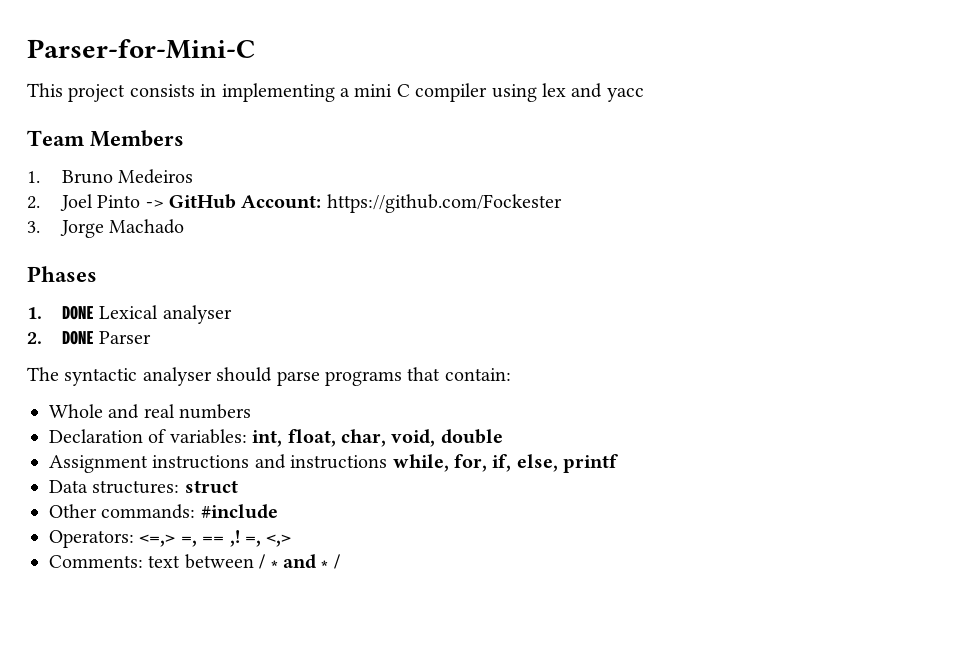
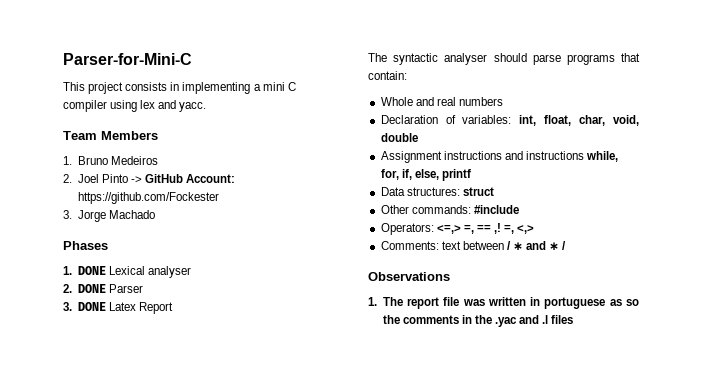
- This project consists in implementing a mini C compiler using lex and yacc
+ This project consists in implementing a mini C compiler using lex and yacc.
+ 3. DONE Latex Report
+ Observations
+ 1. The report file was written in portuguese as so the comments in the .yac and .l files

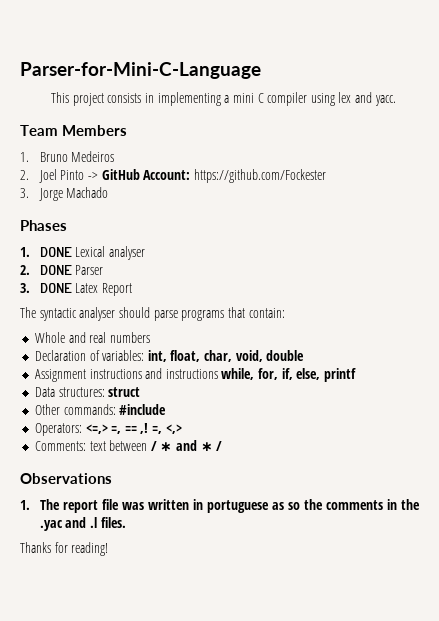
- Parser-for-Mini-C
+ Parser-for-Mini-C-Language
- 1. The report file was written in portuguese as so the comments in the .yac and .l files
+ 1. The report file was written in portuguese as so the comments in the .yac and .l files.
+ Thanks for reading!

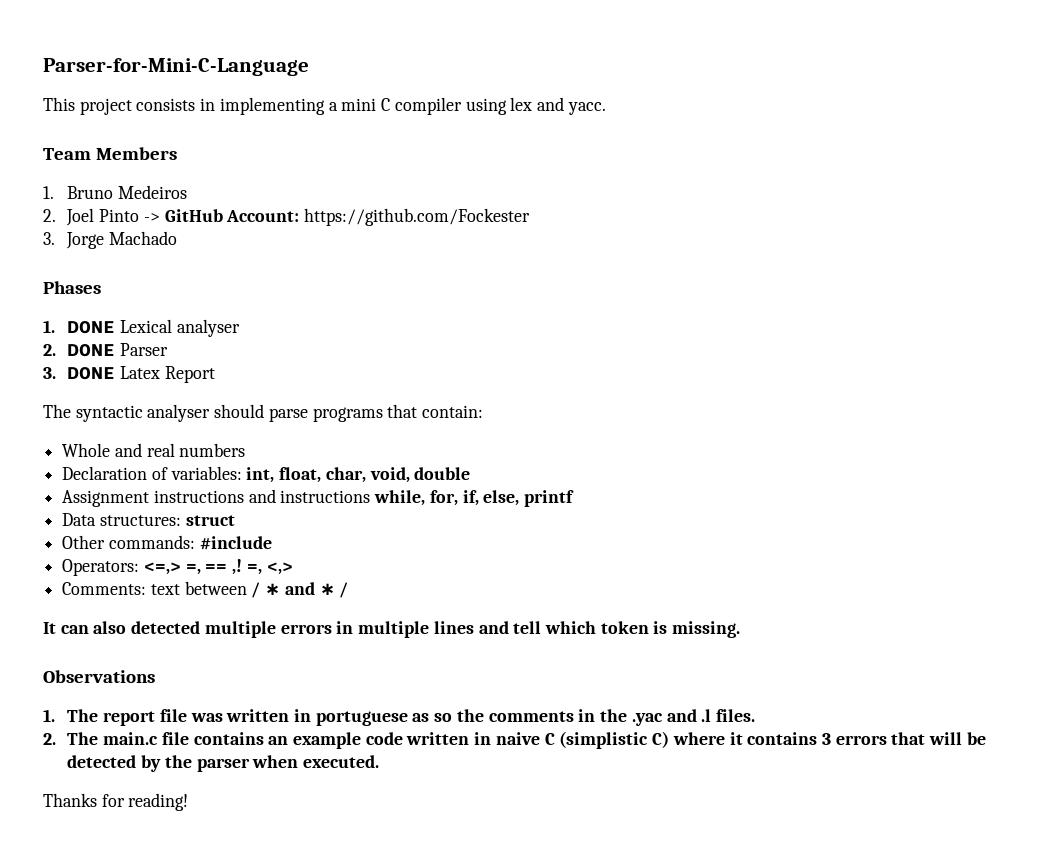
+ It can also detected multiple errors in multiple lines and tell which token is missing.
+ 2. The main.c file contains an example code written in naive C (simplistic C) where it contains 3 errors that will be detected by the parser when executed.

